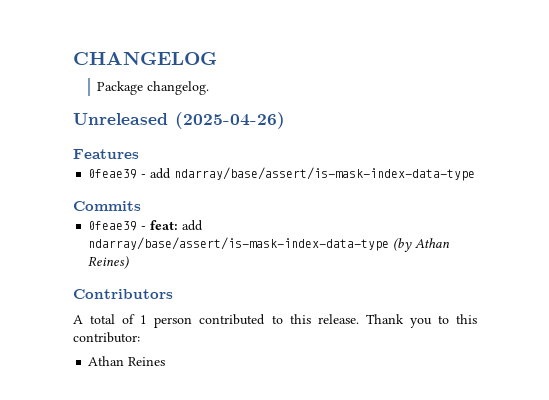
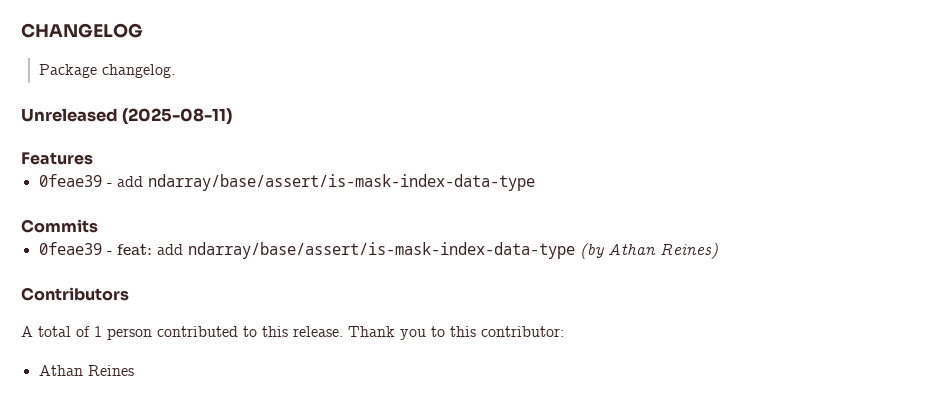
- Unreleased (2025-04-26)
+ Unreleased (2025-08-11)

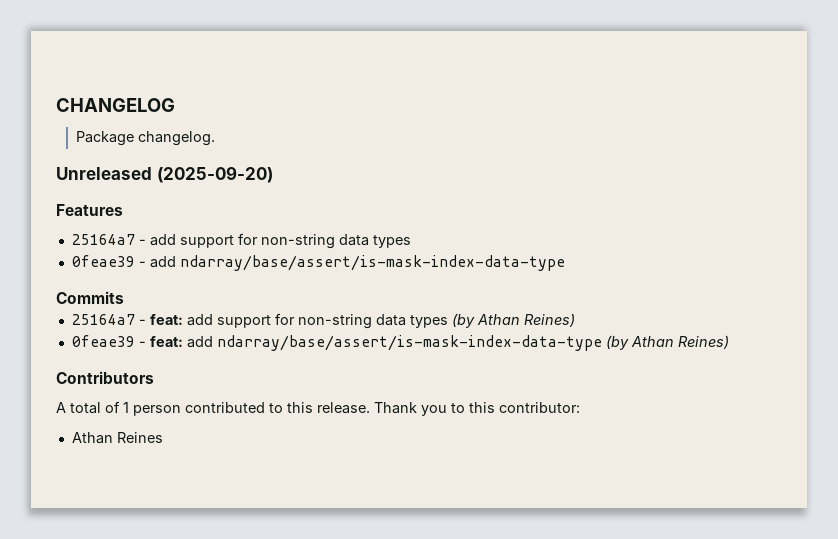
- Unreleased (2025-08-11)
+ Unreleased (2025-09-20)
+ 25164a7 - add support for non-string data types
+ 25164a7 - feat: add support for non-string data types (by Athan Reines)

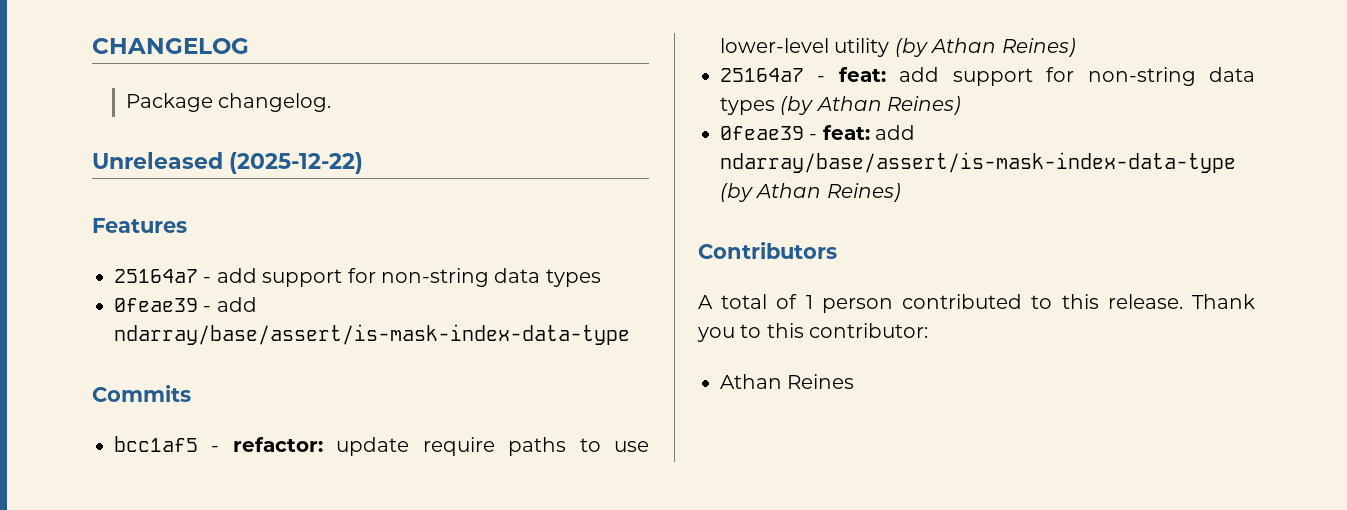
- Unreleased (2025-09-20)
+ Unreleased (2025-12-22)
+ bcc1af5 - refactor: update require paths to use lower-level utility (by Athan Reines)

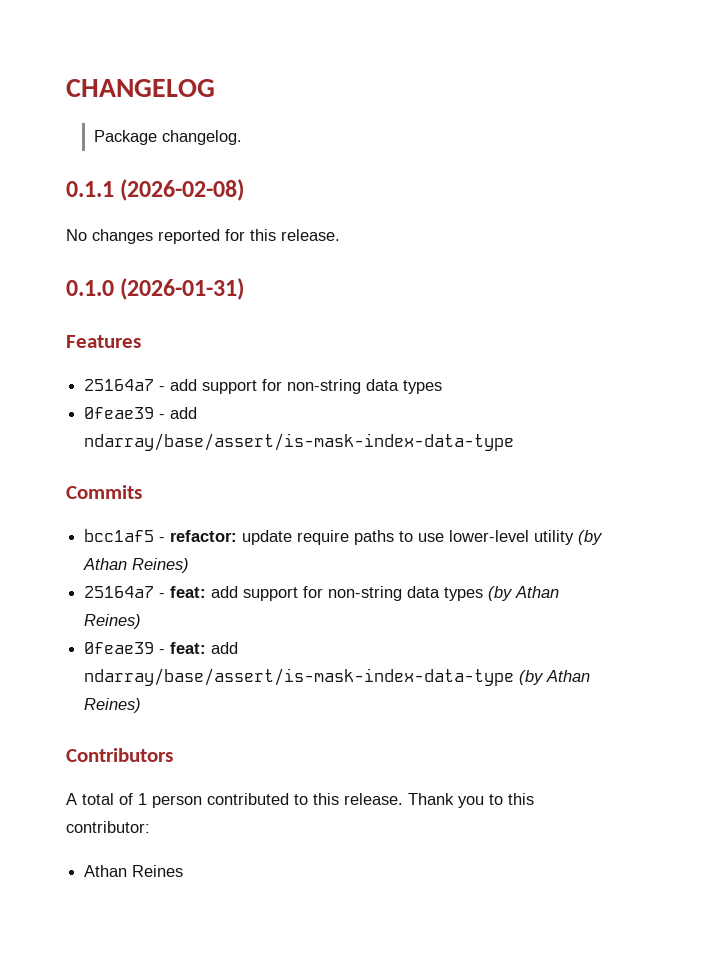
- Unreleased (2025-12-22)
+ 0.1.1 (2026-02-08)
+ No changes reported for this release.
+ 0.1.0 (2026-01-31)

